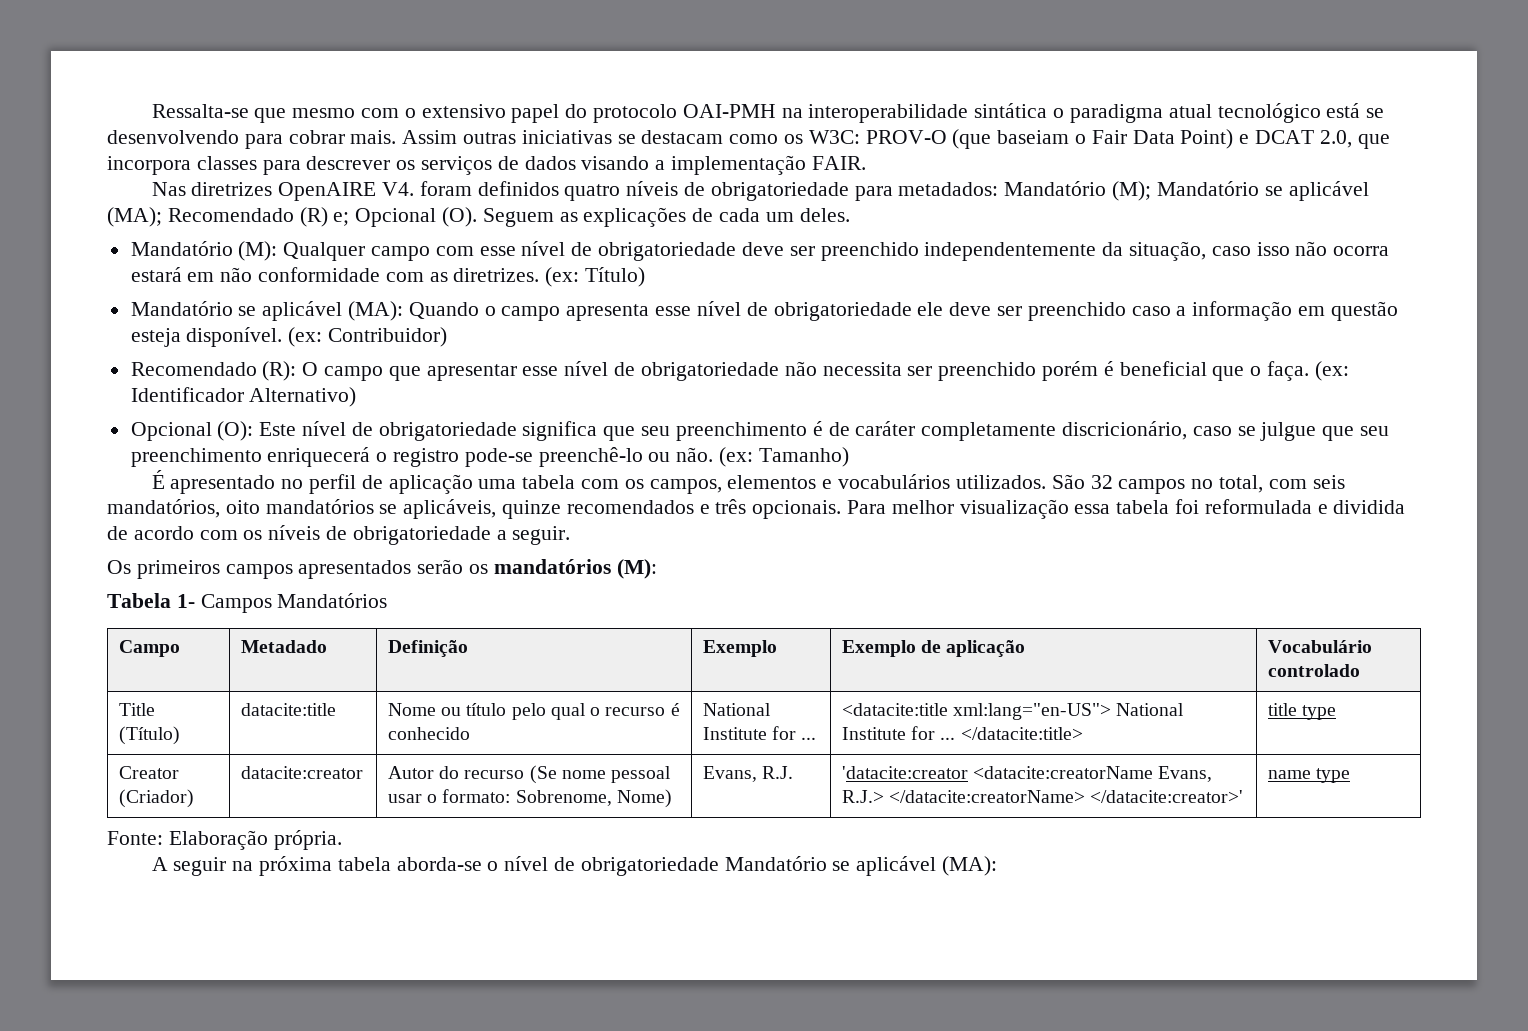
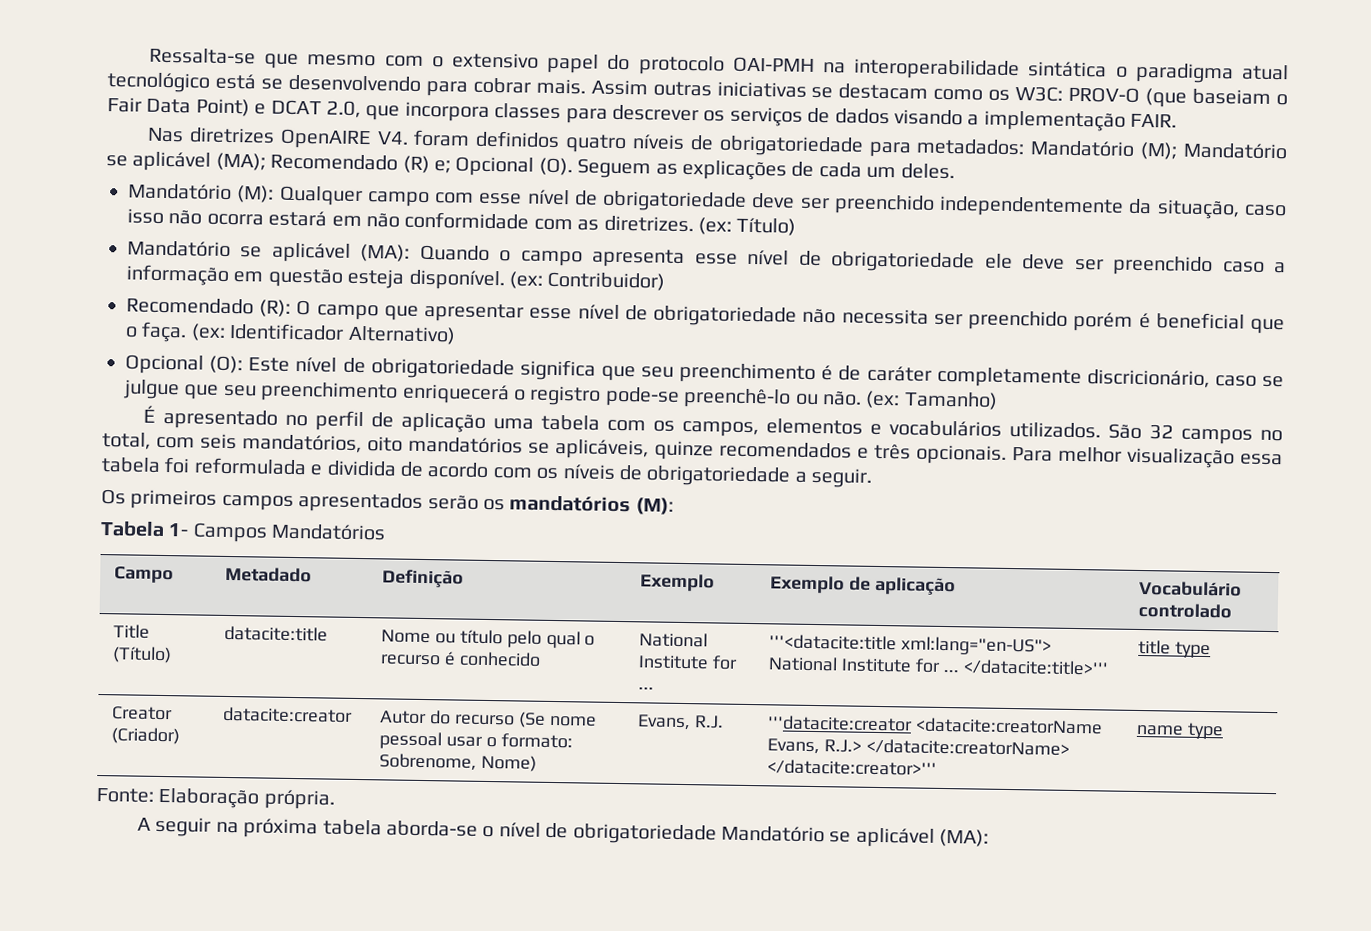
- Title (Título) | datacite:title | Nome ou título pelo qual o recurso é conhecido | National Institute for ... | <datacite:title xml:lang="en-US"> National Institute for ... </datacite:title> | title type
+ Title (Título) | datacite:title | Nome ou título pelo qual o recurso é conhecido | National Institute for ... | '''<datacite:title xml:lang="en-US"> National Institute for ... </datacite:title>''' | title type
- Creator (Criador) | datacite:creator | Autor do recurso (Se nome pessoal usar o formato: Sobrenome, Nome) | Evans, R.J. | 'datacite:creator <datacite:creatorName Evans, R.J.> </datacite:creatorName> </datacite:creator>' | name type
+ Creator (Criador) | datacite:creator | Autor do recurso (Se nome pessoal usar o formato: Sobrenome, Nome) | Evans, R.J. | '''datacite:creator <datacite:creatorName Evans, R.J.> </datacite:creatorName> </datacite:creator>''' | name type

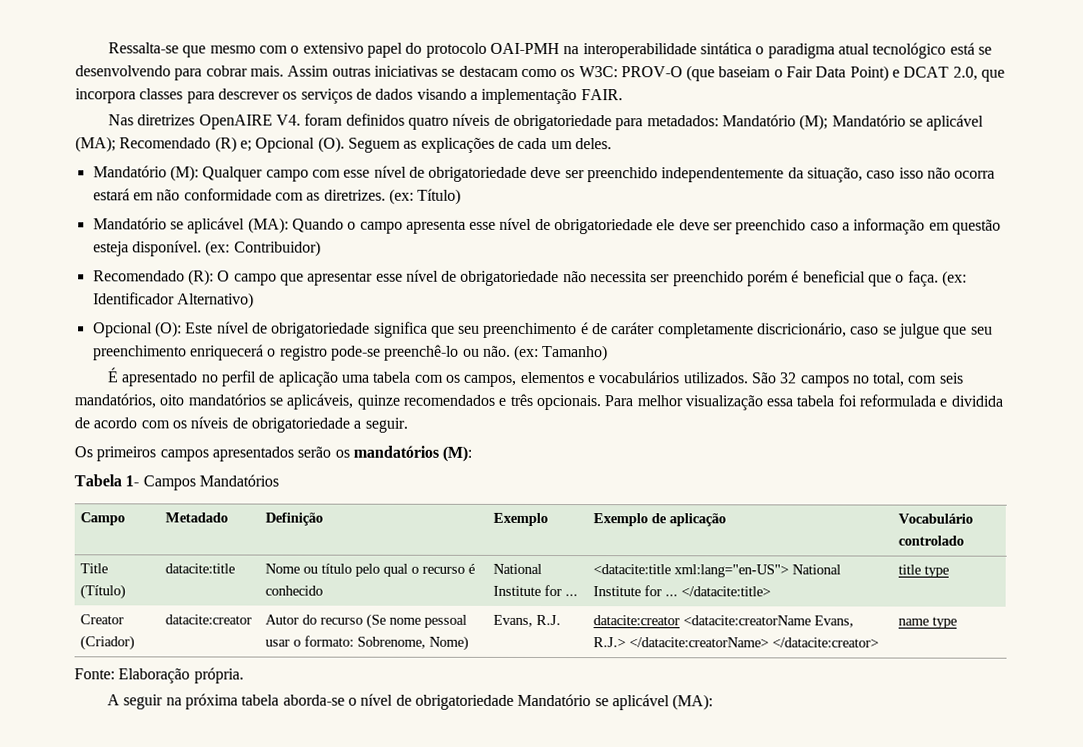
- Title (Título) | datacite:title | Nome ou título pelo qual o recurso é conhecido | National Institute for ... | '''<datacite:title xml:lang="en-US"> National Institute for ... </datacite:title>''' | title type
+ Title (Título) | datacite:title | Nome ou título pelo qual o recurso é conhecido | National Institute for ... | <datacite:title xml:lang="en-US"> National Institute for ... </datacite:title> | title type
- Creator (Criador) | datacite:creator | Autor do recurso (Se nome pessoal usar o formato: Sobrenome, Nome) | Evans, R.J. | '''datacite:creator <datacite:creatorName Evans, R.J.> </datacite:creatorName> </datacite:creator>''' | name type
+ Creator (Criador) | datacite:creator | Autor do recurso (Se nome pessoal usar o formato: Sobrenome, Nome) | Evans, R.J. | datacite:creator <datacite:creatorName Evans, R.J.> </datacite:creatorName> </datacite:creator> | name type

